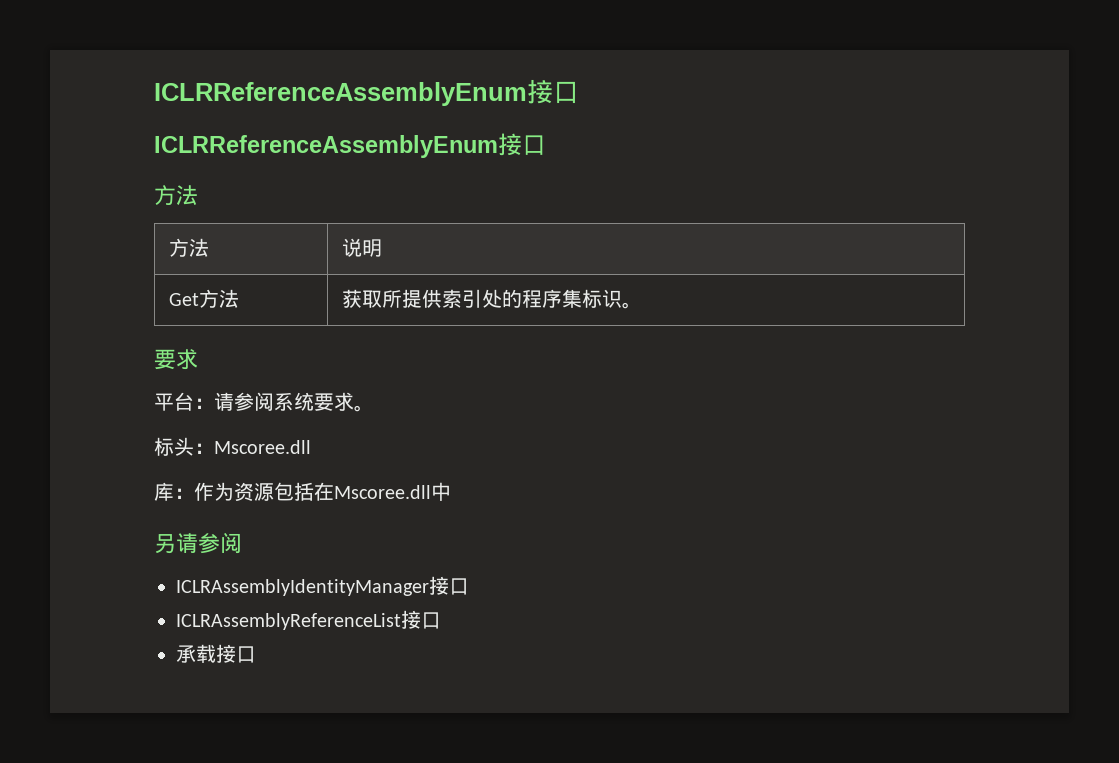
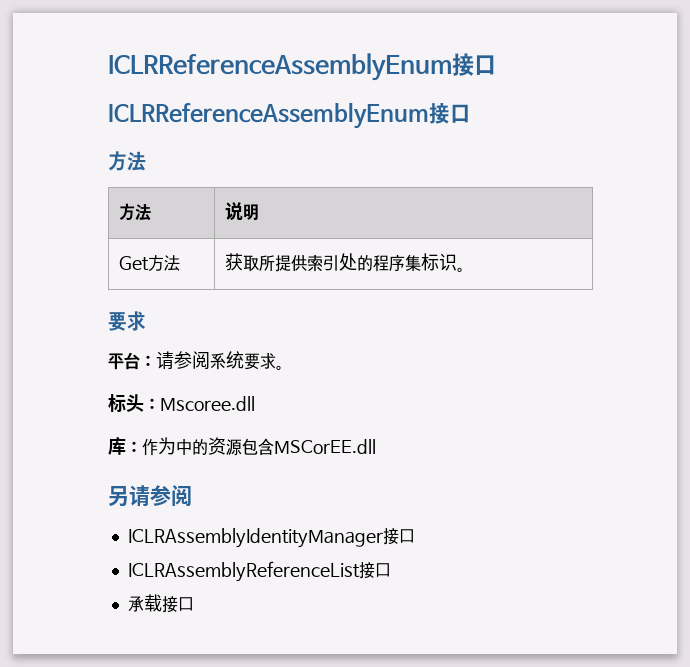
- 库：作为资源包括在Mscoree.dll中
+ 库：作为中的资源包含MSCorEE.dll

